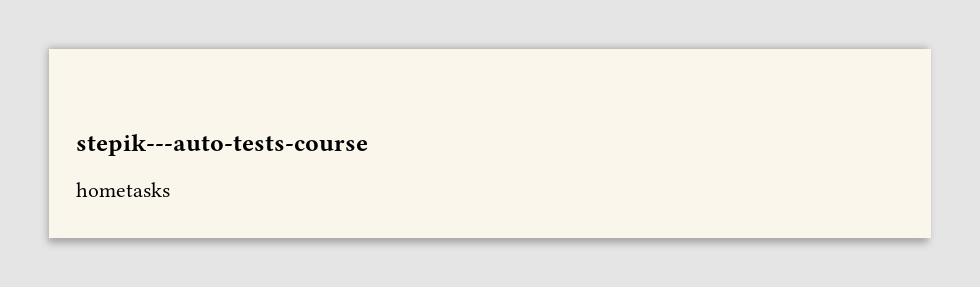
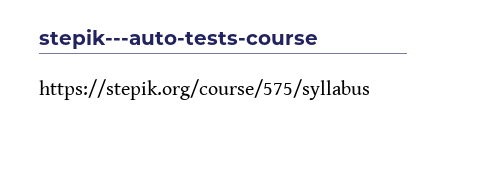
- hometasks
+ https://stepik.org/course/575/syllabus

